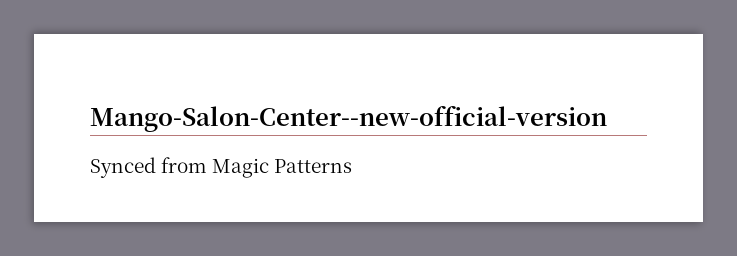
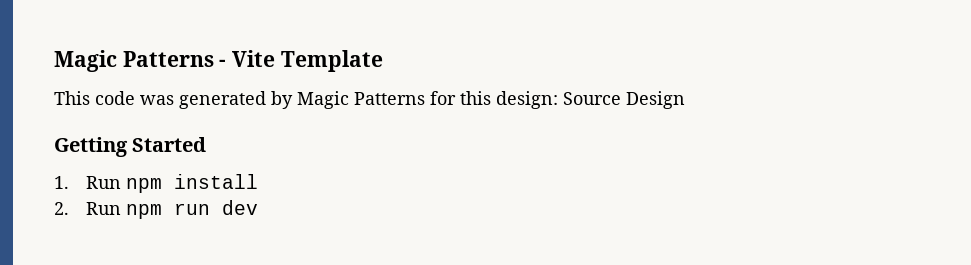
- Mango-Salon-Center--new-official-version
- Synced from Magic Patterns
+ Magic Patterns - Vite Template
+ This code was generated by Magic Patterns for this design: Source Design
+ Getting Started
+ 1. Run npm install
+ 2. Run npm run dev

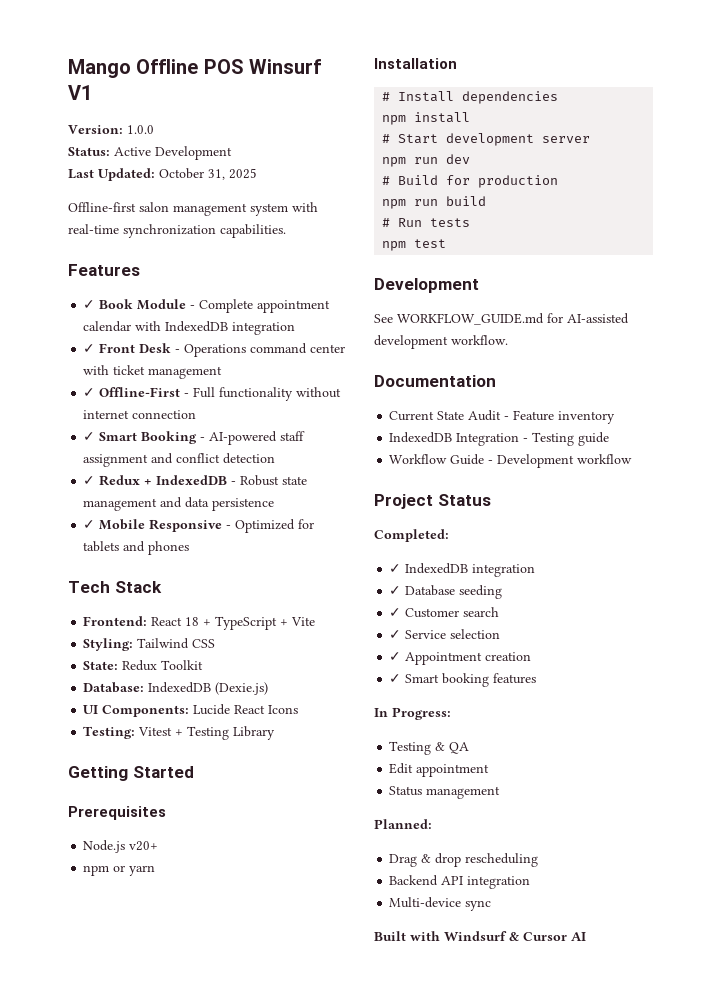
- Magic Patterns - Vite Template
- This code was generated by Magic Patterns for this design: Source Design
+ Mango Offline POS Winsurf V1
+ Version: 1.0.0
+ Status: Active Development
+ Last Updated: October 31, 2025
+ Offline-first salon management system with real-time synchronization capabilities.
+ Features
+ ✓ Book Module - Complete appointment calendar with IndexedDB integration
+ ✓ Front Desk - Operations command center with ticket management
+ ✓ Offline-First - Full functionality without internet connection
+ ✓ Smart Booking - AI-powered staff assignment and conflict detection
+ ✓ Redux + IndexedDB - Robust state management and data persistence
+ ✓ Mobile Responsive - Optimized for tablets and phones
+ Tech Stack
+ Frontend: React 18 + TypeScript + Vite
+ Styling: Tailwind CSS
+ State: Redux Toolkit
+ Database: IndexedDB (Dexie.js)
+ UI Components: Lucide React Icons
+ Testing: Vitest + Testing Library
  Getting Started
- 1. Run npm install
- 2. Run npm run dev
+ Prerequisites
+ Node.js v20+
+ npm or yarn
+ Installation
+ # Install dependencies
+ npm install
+ # Start development server
+ npm run dev
+ # Build for production
+ npm run build
+ # Run tests
+ npm test
+ Development
+ See WORKFLOW_GUIDE.md for AI-assisted development workflow.
+ Documentation
+ Current State Audit - Feature inventory
+ IndexedDB Integration - Testing guide
+ Workflow Guide - Development workflow
+ Project Status
+ Completed:
+ ✓ IndexedDB integration
+ ✓ Database seeding
+ ✓ Customer search
+ ✓ Service selection
+ ✓ Appointment creation
+ ✓ Smart booking features
+ In Progress:
+ Testing & QA
+ Edit appointment
+ Status management
+ Planned:
+ Drag & drop rescheduling
+ Backend API integration
+ Multi-device sync
+ Built with Windsurf & Cursor AI

